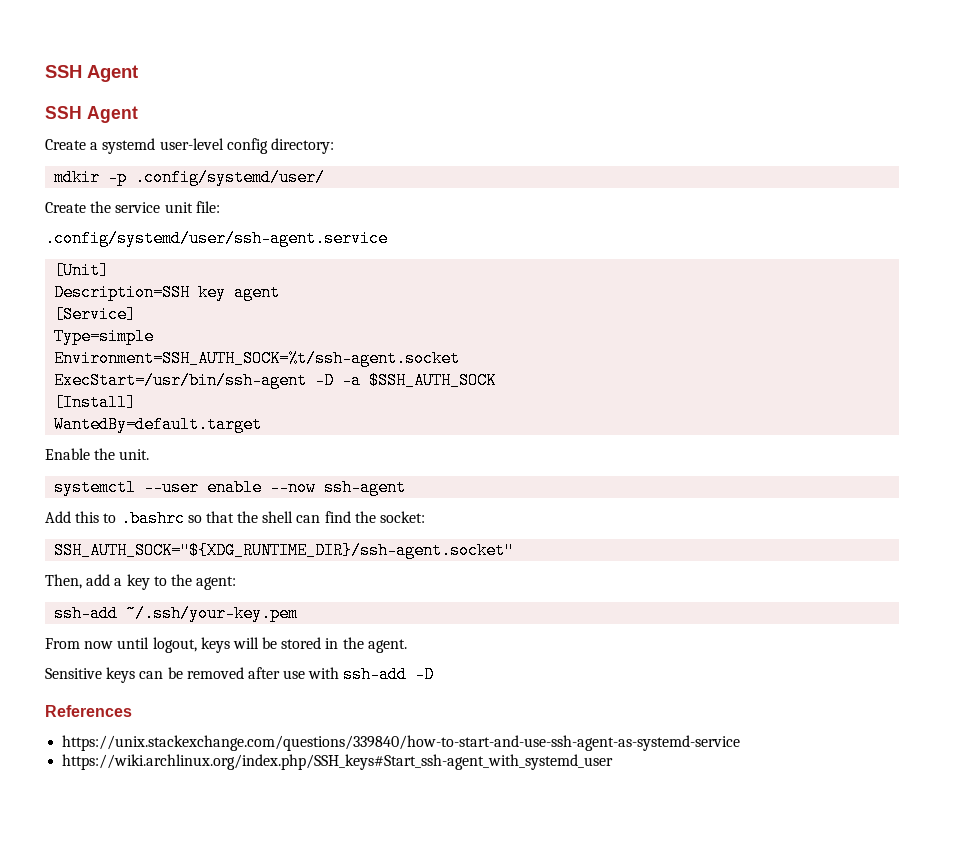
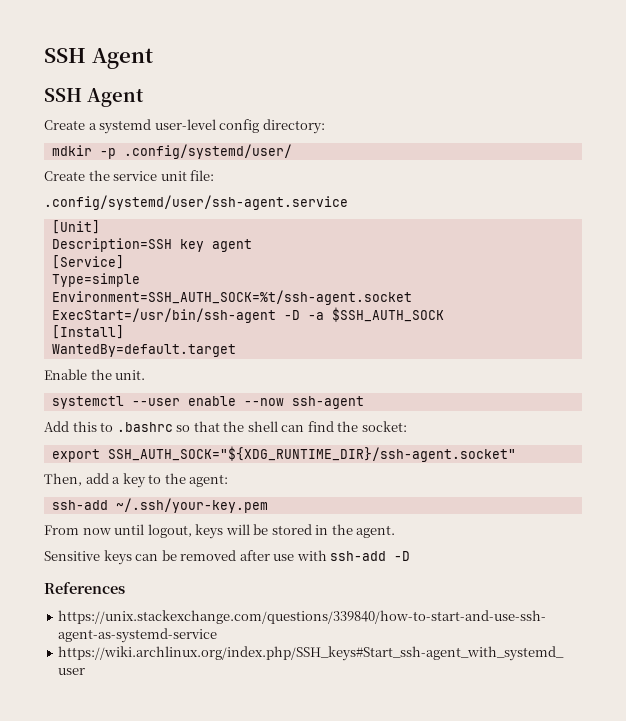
- SSH_AUTH_SOCK="${XDG_RUNTIME_DIR}/ssh-agent.socket"
+ export SSH_AUTH_SOCK="${XDG_RUNTIME_DIR}/ssh-agent.socket"

